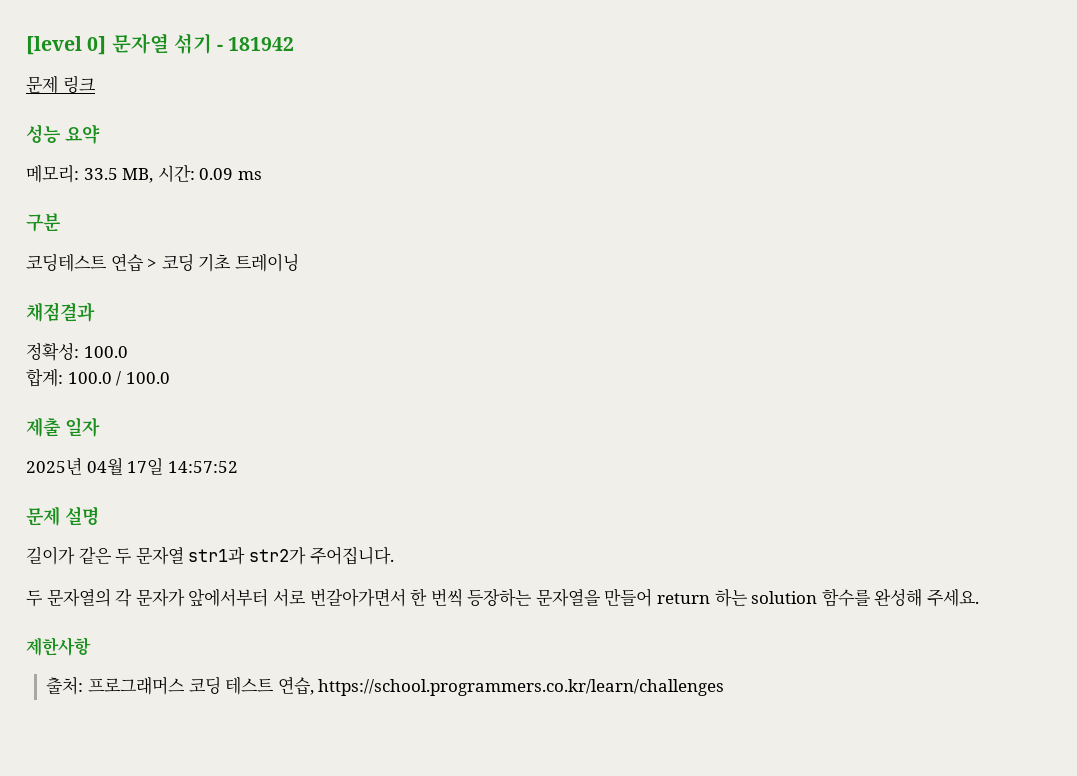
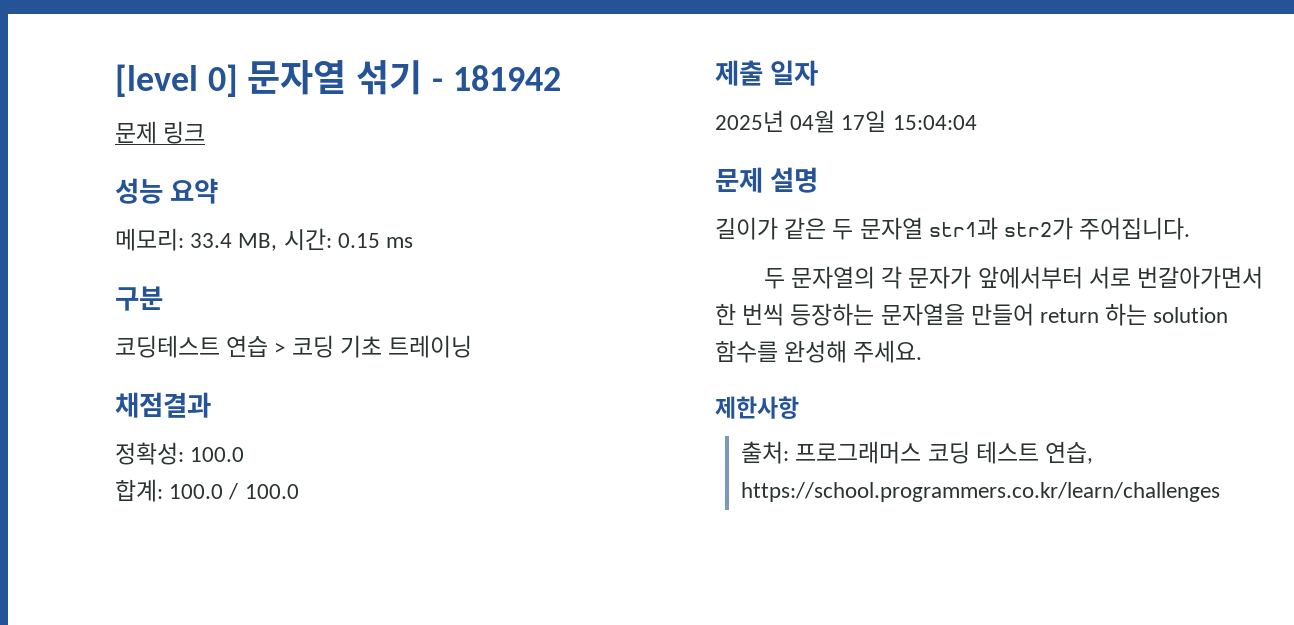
- 메모리: 33.5 MB, 시간: 0.09 ms
+ 메모리: 33.4 MB, 시간: 0.15 ms
- 2025년 04월 17일 14:57:52
+ 2025년 04월 17일 15:04:04

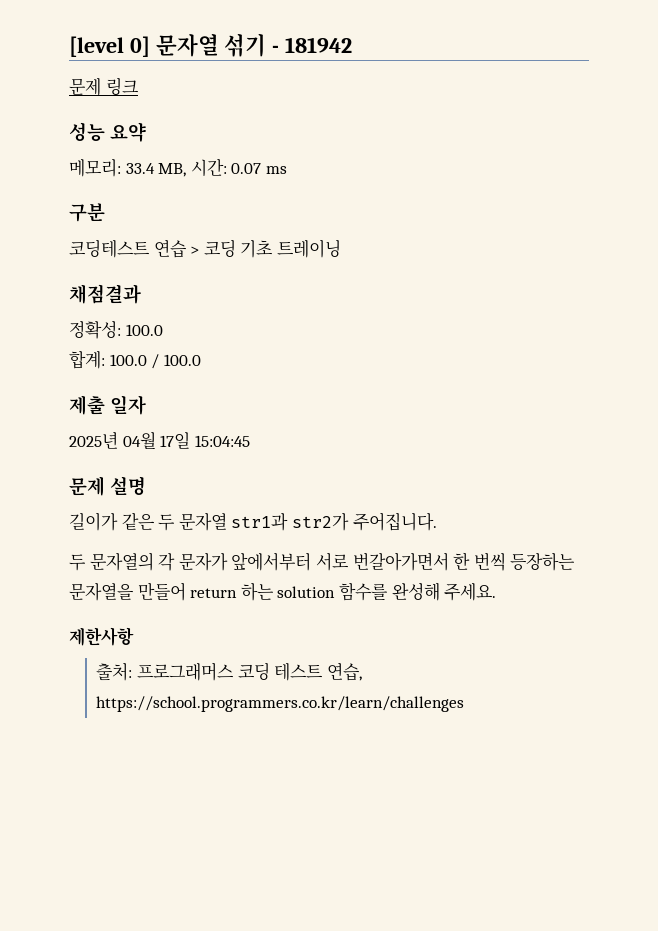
- 메모리: 33.4 MB, 시간: 0.15 ms
+ 메모리: 33.4 MB, 시간: 0.07 ms
- 2025년 04월 17일 15:04:04
+ 2025년 04월 17일 15:04:45

